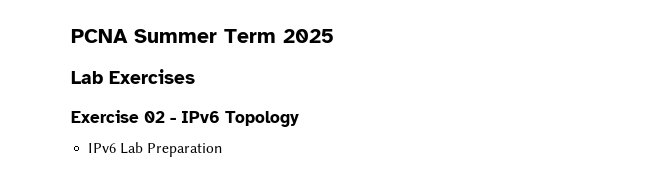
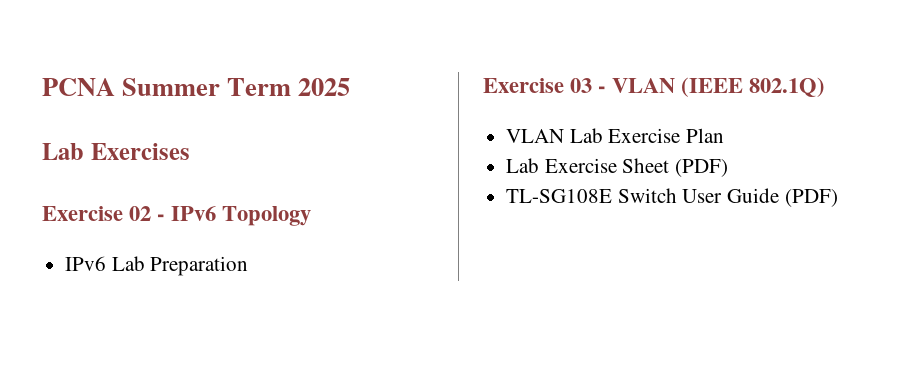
+ Exercise 03 - VLAN (IEEE 802.1Q)
+ VLAN Lab Exercise Plan
+ Lab Exercise Sheet (PDF)
+ TL-SG108E Switch User Guide (PDF)

